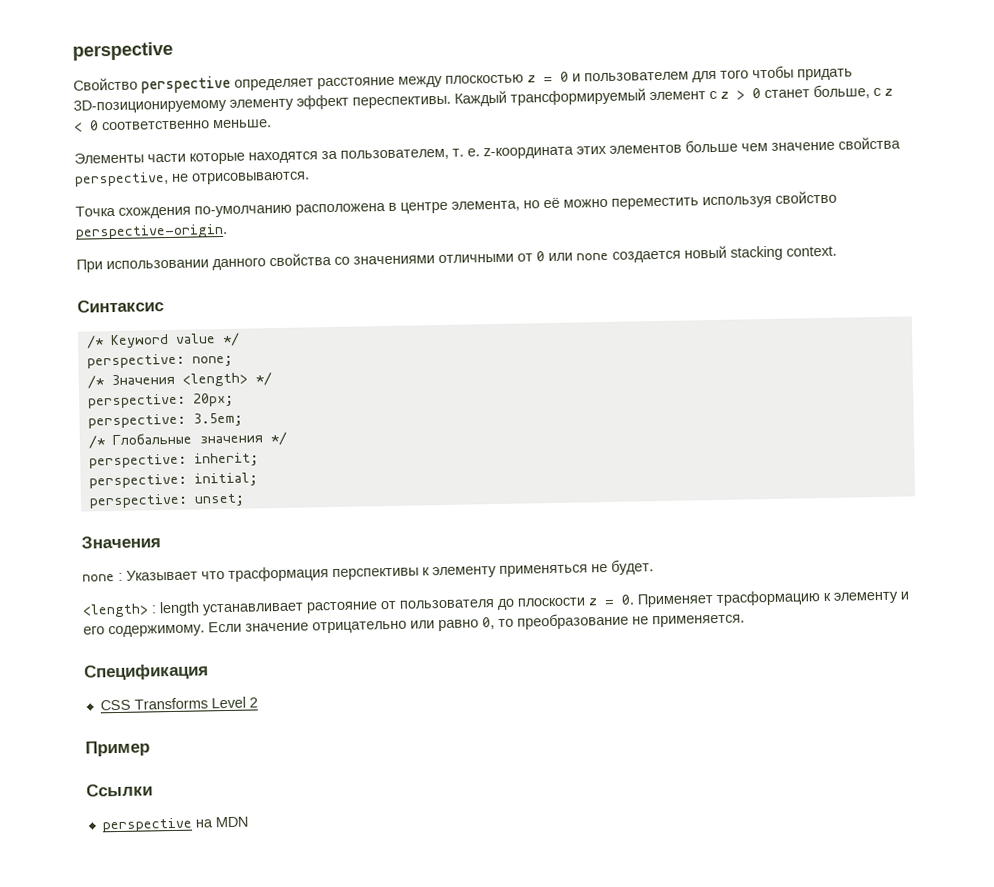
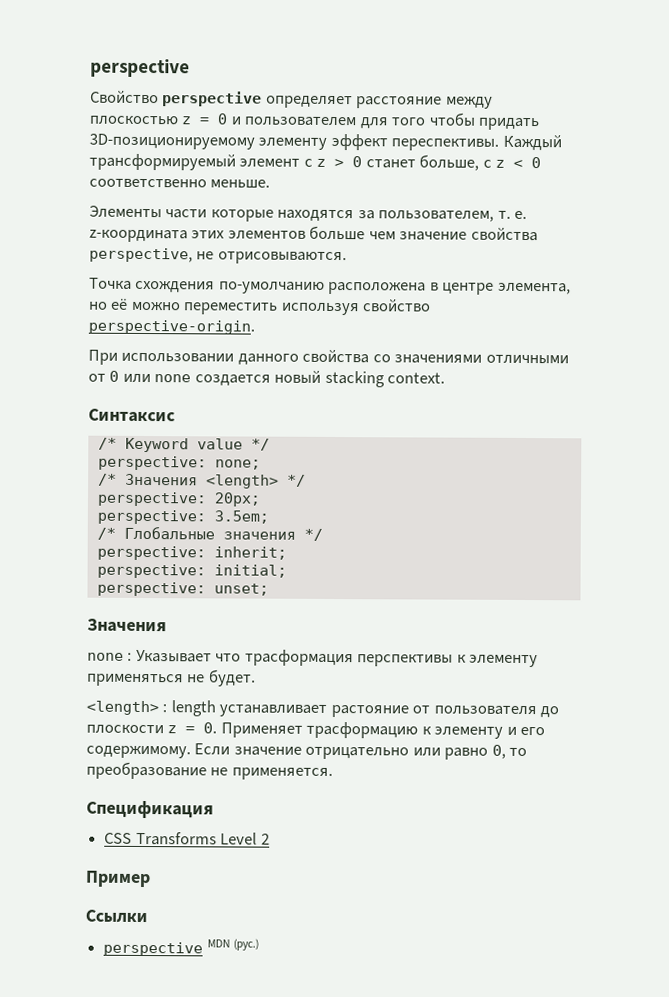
- perspective на MDN
+ perspective MDN (рус.)

